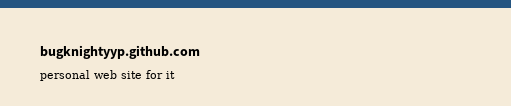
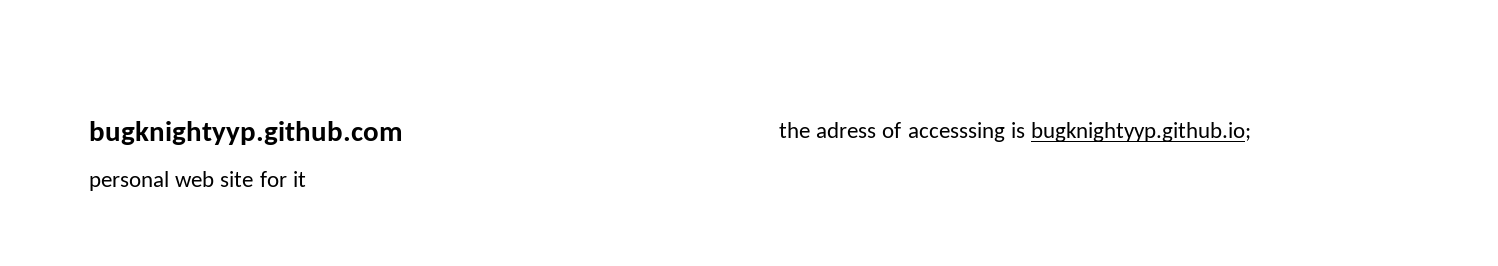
+ the adress of accesssing is bugknightyyp.github.io;

